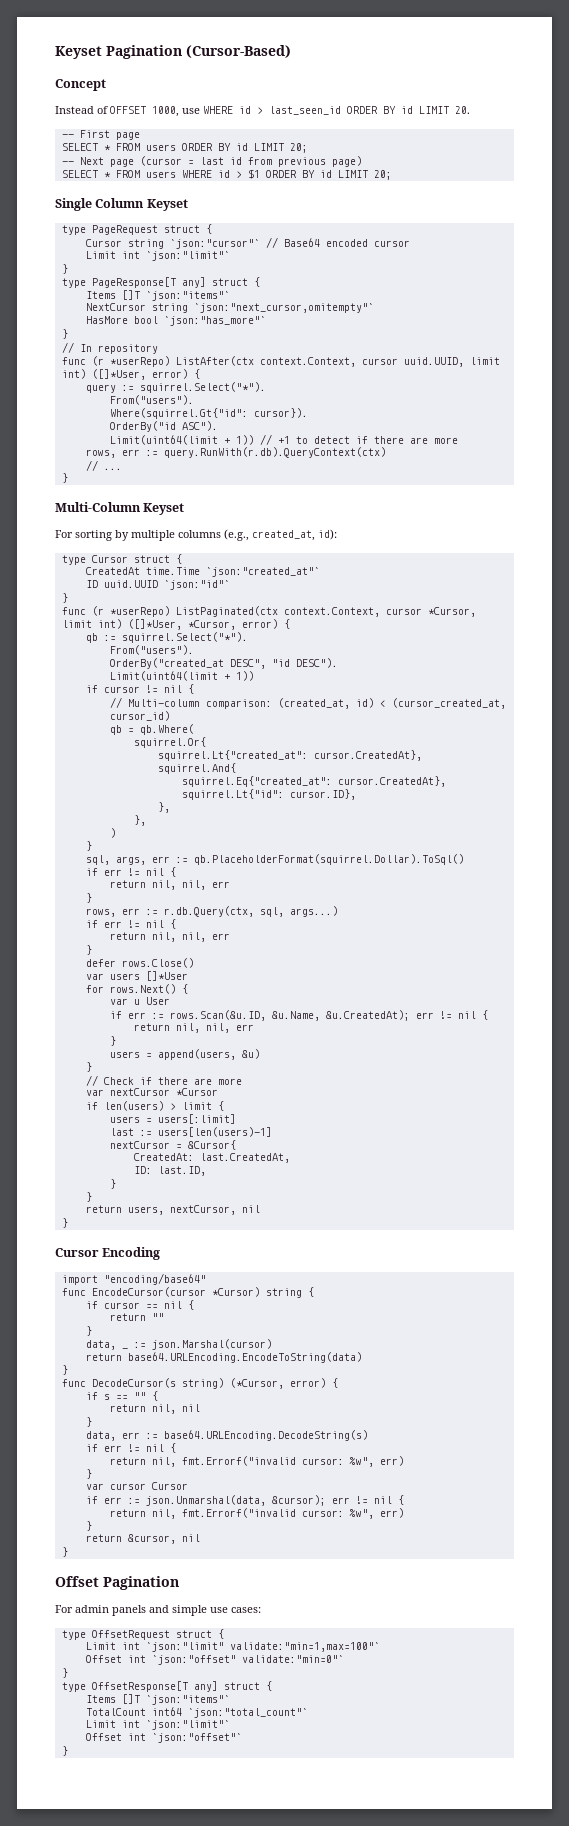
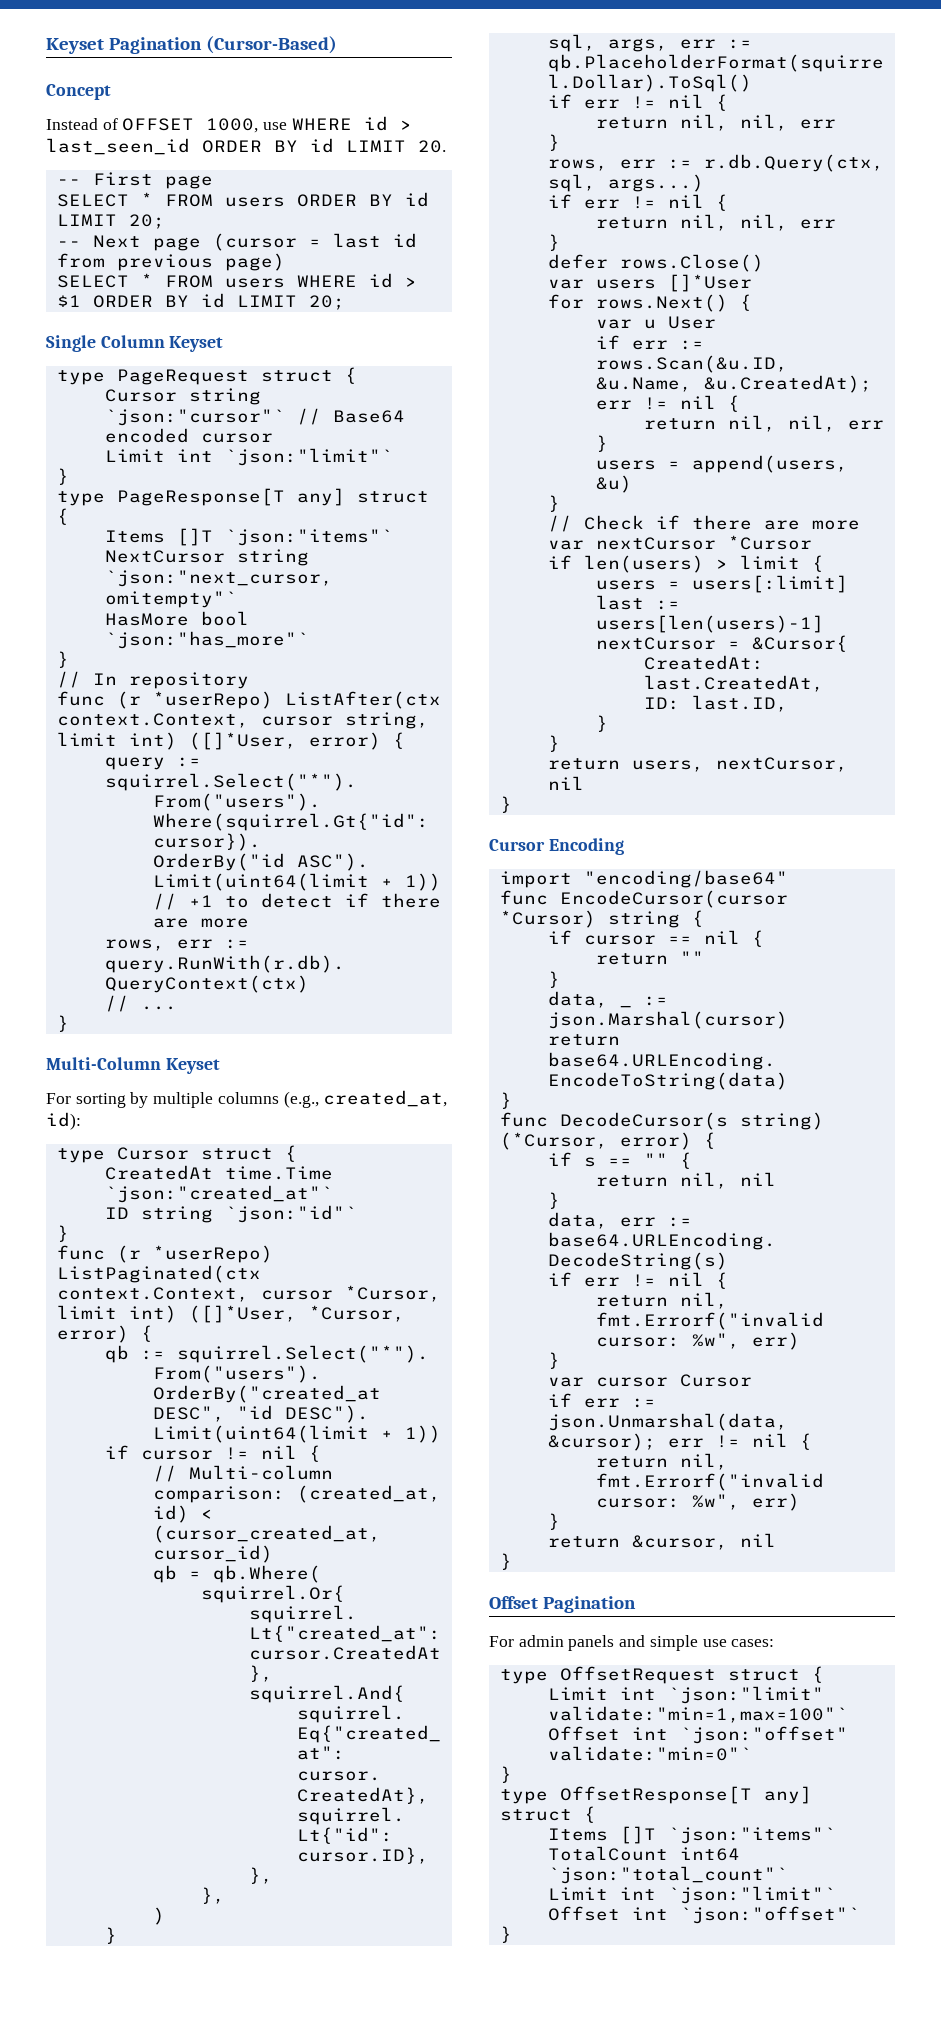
- func (r *userRepo) ListAfter(ctx context.Context, cursor uuid.UUID, limit int) ([]*User, error) {
+ func (r *userRepo) ListAfter(ctx context.Context, cursor string, limit int) ([]*User, error) {
- ID uuid.UUID `json:"id"`
+ ID string `json:"id"`

